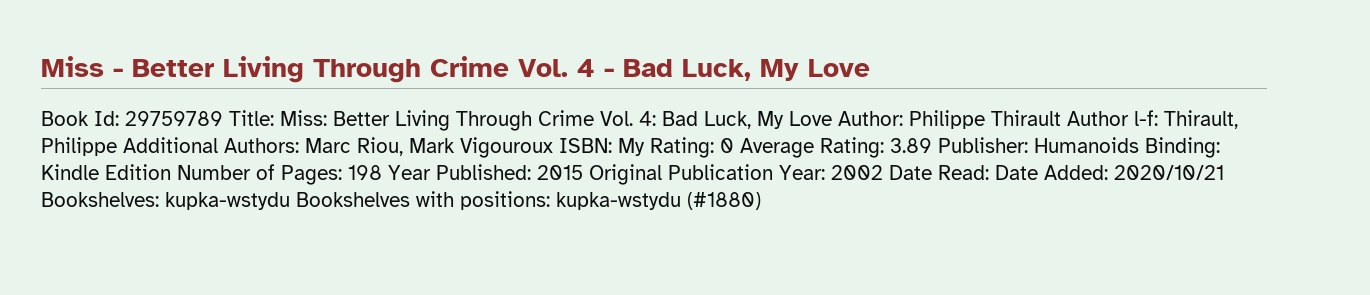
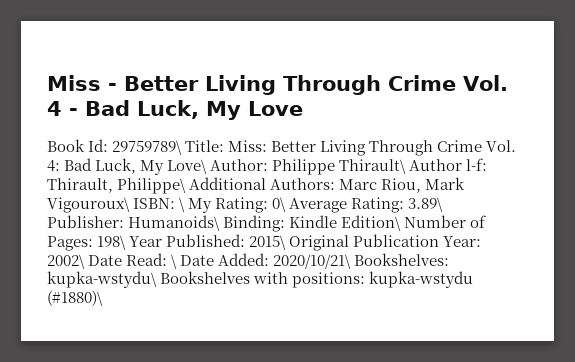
- Book Id: 29759789 Title: Miss: Better Living Through Crime Vol. 4: Bad Luck, My Love Author: Philippe Thirault Author l-f: Thirault, Philippe Additional Authors: Marc Riou, Mark Vigouroux ISBN: My Rating: 0 Average Rating: 3.89 Publisher: Humanoids Binding: Kindle Edition Number of Pages: 198 Year Published: 2015 Original Publication Year: 2002 Date Read: Date Added: 2020/10/21 Bookshelves: kupka-wstydu Bookshelves with positions: kupka-wstydu (#1880)
+ Book Id: 29759789\ Title: Miss: Better Living Through Crime Vol. 4: Bad Luck, My Love\ Author: Philippe Thirault\ Author l-f: Thirault, Philippe\ Additional Authors: Marc Riou, Mark Vigouroux\ ISBN: \ My Rating: 0\ Average Rating: 3.89\ Publisher: Humanoids\ Binding: Kindle Edition\ Number of Pages: 198\ Year Published: 2015\ Original Publication Year: 2002\ Date Read: \ Date Added: 2020/10/21\ Bookshelves: kupka-wstydu\ Bookshelves with positions: kupka-wstydu (#1880)\

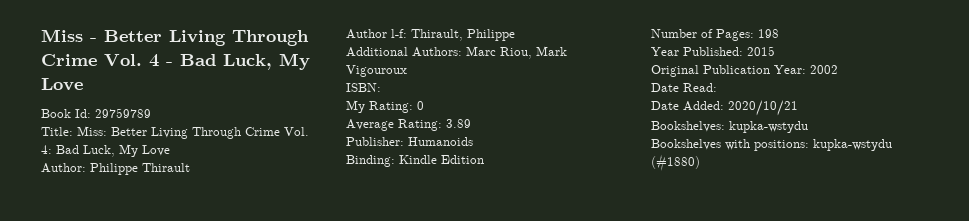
- Book Id: 29759789\ Title: Miss: Better Living Through Crime Vol. 4: Bad Luck, My Love\ Author: Philippe Thirault\ Author l-f: Thirault, Philippe\ Additional Authors: Marc Riou, Mark Vigouroux\ ISBN: \ My Rating: 0\ Average Rating: 3.89\ Publisher: Humanoids\ Binding: Kindle Edition\ Number of Pages: 198\ Year Published: 2015\ Original Publication Year: 2002\ Date Read: \ Date Added: 2020/10/21\ Bookshelves: kupka-wstydu\ Bookshelves with positions: kupka-wstydu (#1880)\
+ Book Id: 29759789
+ Title: Miss: Better Living Through Crime Vol. 4: Bad Luck, My Love
+ Author: Philippe Thirault
+ Author l-f: Thirault, Philippe
+ Additional Authors: Marc Riou, Mark Vigouroux
+ ISBN:
+ My Rating: 0
+ Average Rating: 3.89
+ Publisher: Humanoids
+ Binding: Kindle Edition
+ Number of Pages: 198
+ Year Published: 2015
+ Original Publication Year: 2002
+ Date Read:
+ Date Added: 2020/10/21
+ Bookshelves: kupka-wstydu
+ Bookshelves with positions: kupka-wstydu (#1880)

